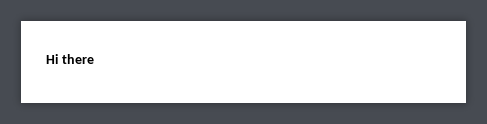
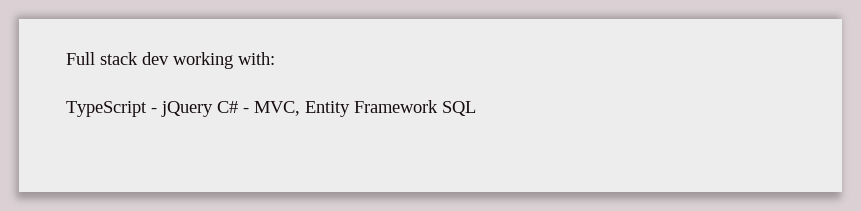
- Hi there
+ Full stack dev working with:
+ TypeScript - jQuery C# - MVC, Entity Framework SQL

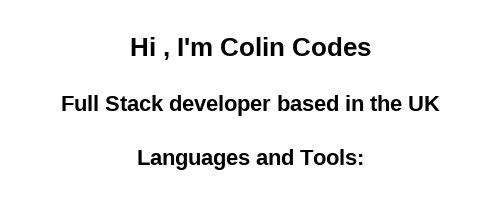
- Full stack dev working with:
- TypeScript - jQuery C# - MVC, Entity Framework SQL
+ Hi , I'm Colin Codes
+ Full Stack developer based in the UK
+ Languages and Tools:

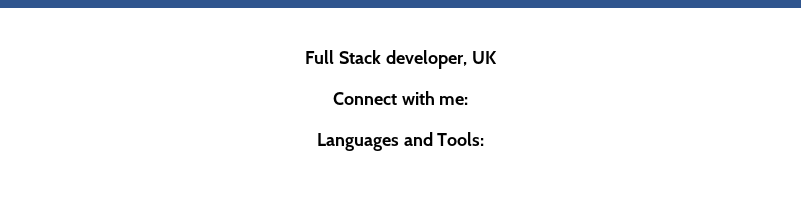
- Hi , I'm Colin Codes
- Full Stack developer based in the UK
+ Full Stack developer, UK
+ Connect with me:

